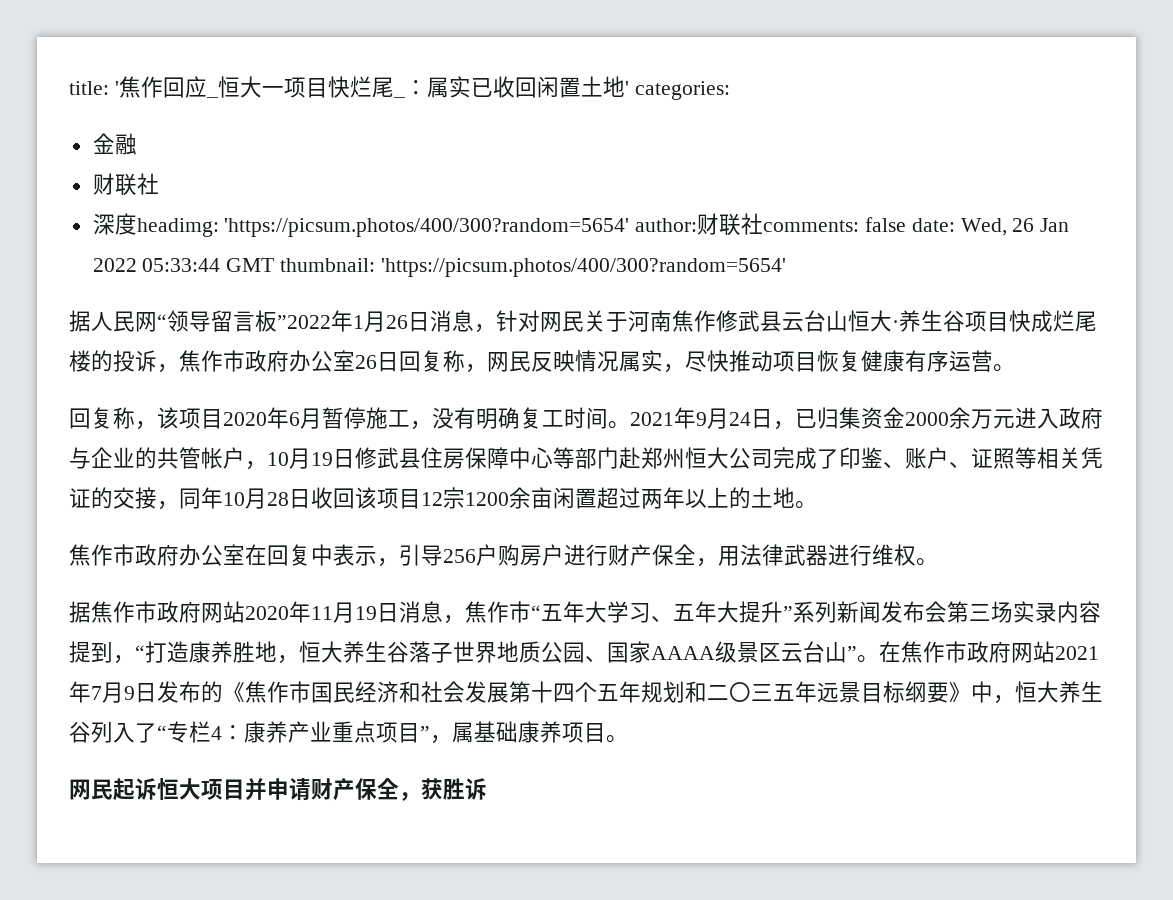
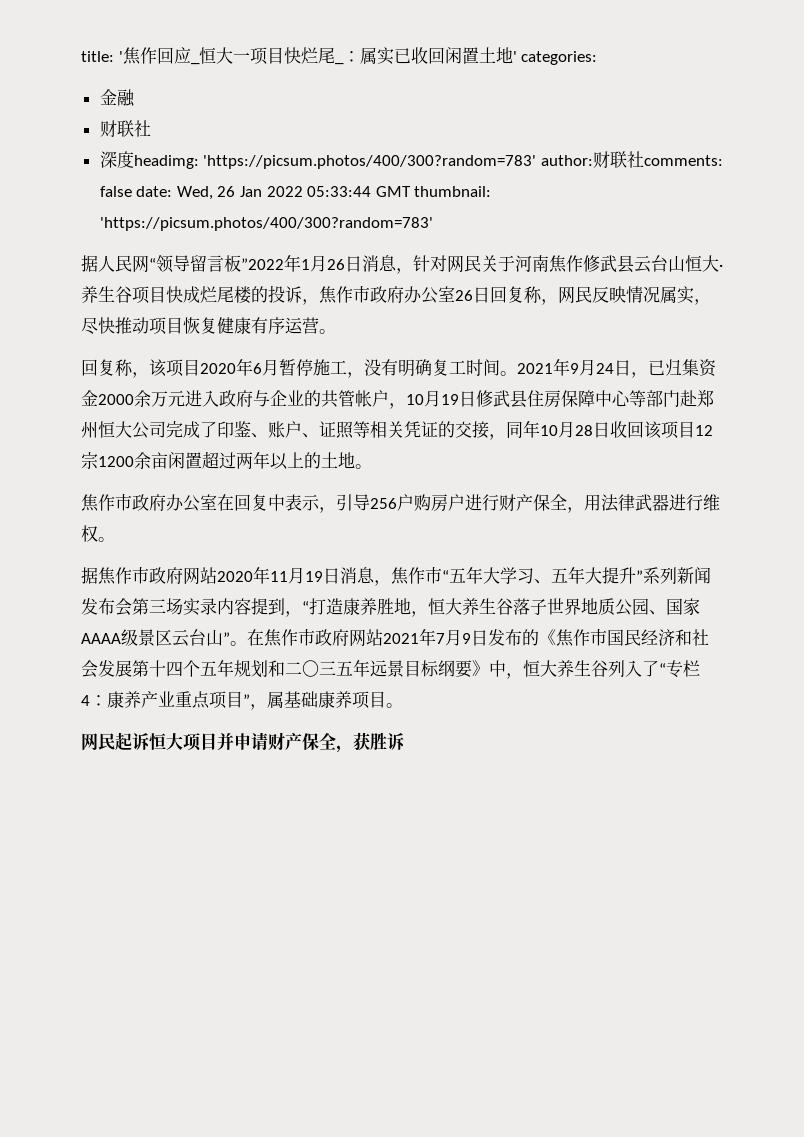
- 深度headimg: 'https://picsum.photos/400/300?random=5654' author:财联社comments: false date: Wed, 26 Jan 2022 05:33:44 GMT thumbnail: 'https://picsum.photos/400/300?random=5654'
+ 深度headimg: 'https://picsum.photos/400/300?random=783' author:财联社comments: false date: Wed, 26 Jan 2022 05:33:44 GMT thumbnail: 'https://picsum.photos/400/300?random=783'

